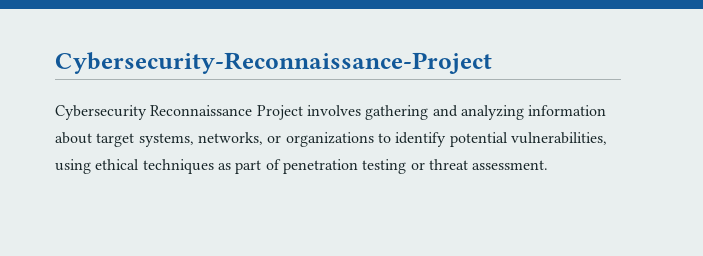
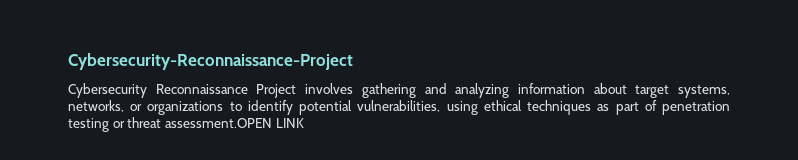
- Cybersecurity Reconnaissance Project involves gathering and analyzing information about target systems, networks, or organizations to identify potential vulnerabilities, using ethical techniques as part of penetration testing or threat assessment.
+ Cybersecurity Reconnaissance Project involves gathering and analyzing information about target systems, networks, or organizations to identify potential vulnerabilities, using ethical techniques as part of penetration testing or threat assessment.OPEN LINK

